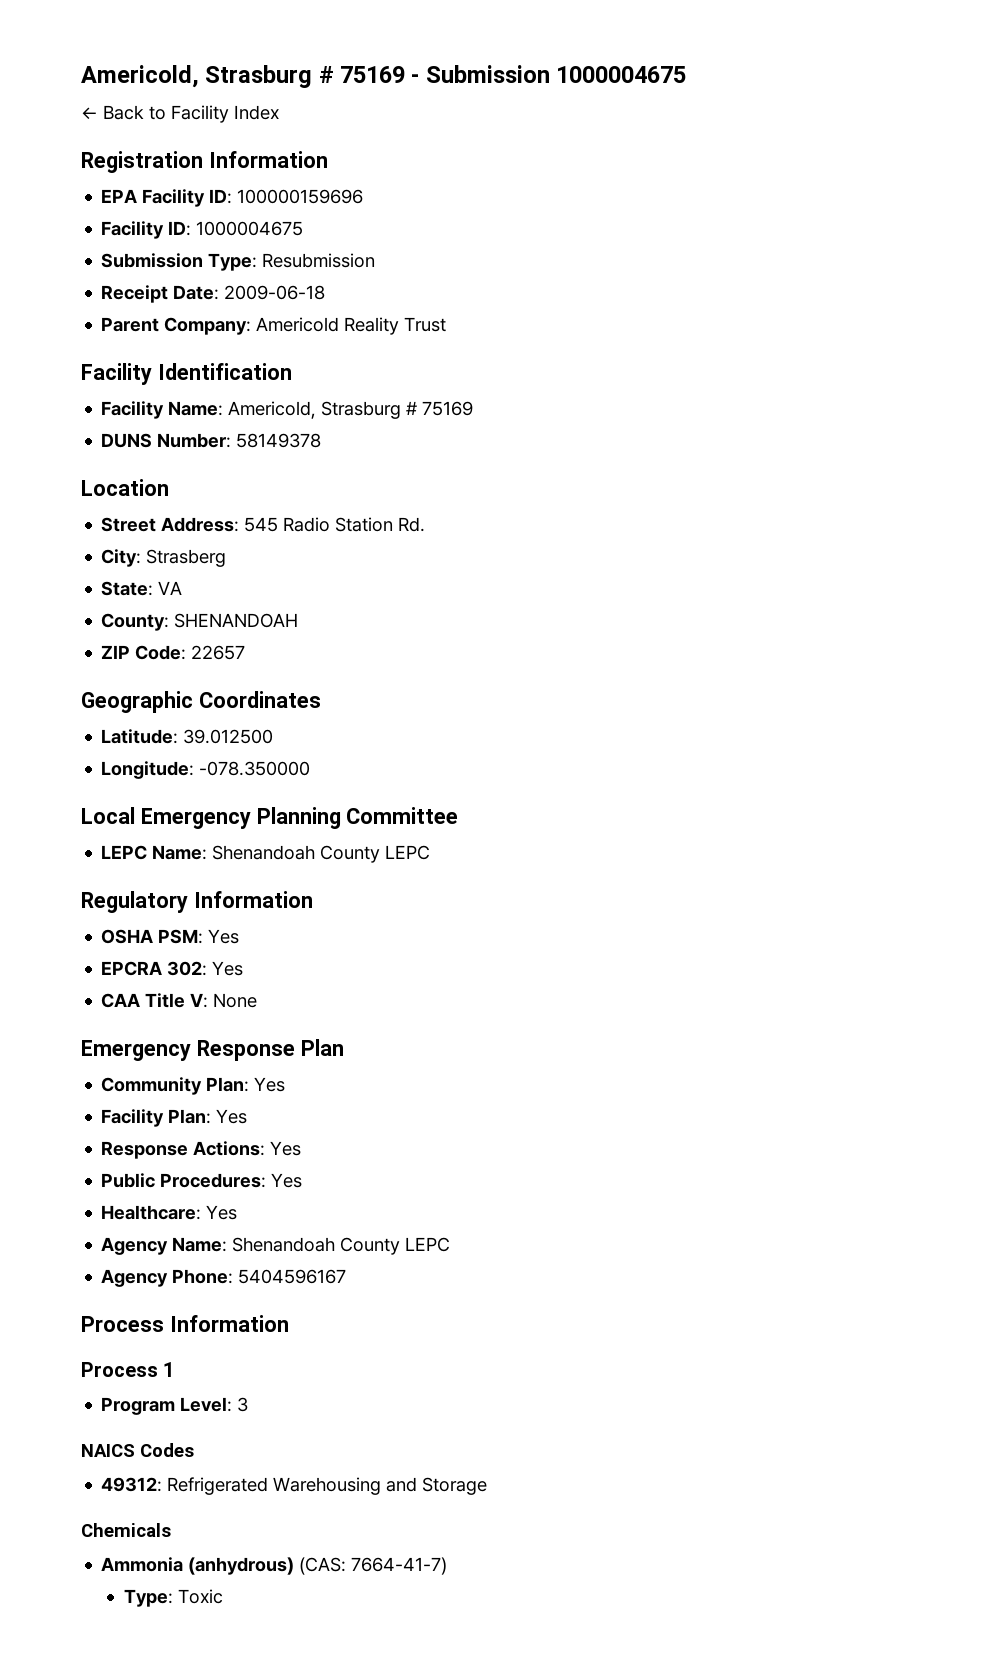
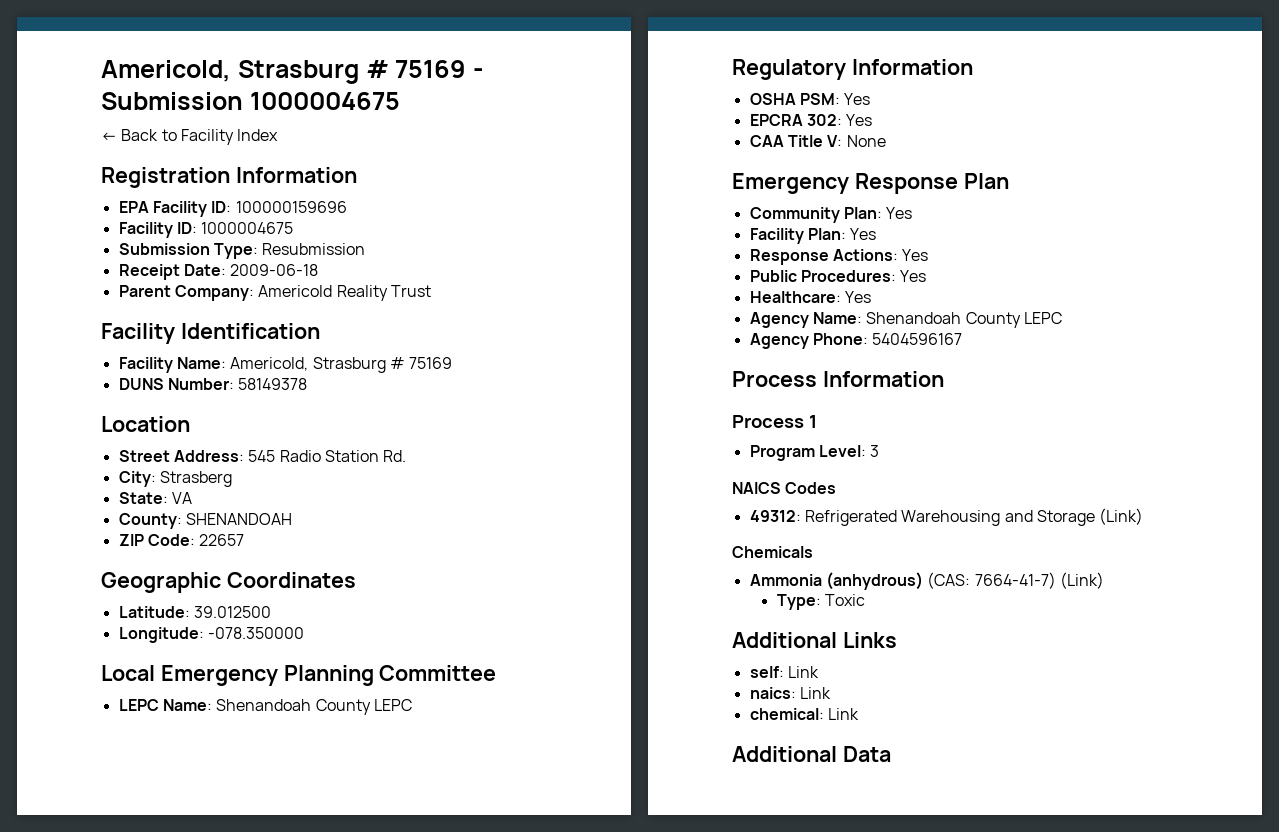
- 49312: Refrigerated Warehousing and Storage
+ 49312: Refrigerated Warehousing and Storage (Link)
- Ammonia (anhydrous) (CAS: 7664-41-7)
+ Ammonia (anhydrous) (CAS: 7664-41-7) (Link)
+ Additional Links
+ self: Link
+ naics: Link
+ chemical: Link
+ Additional Data

